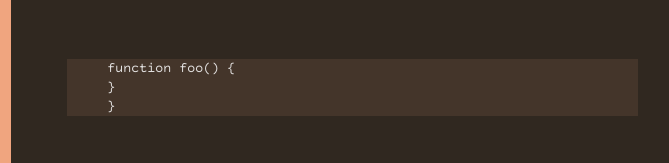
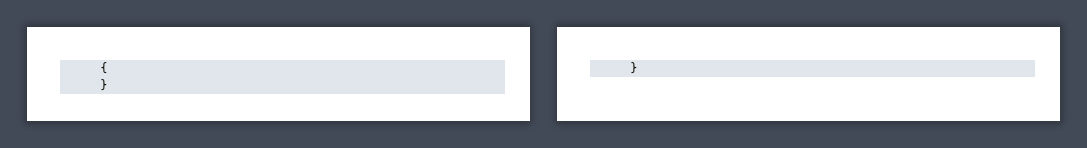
- function foo() {
+ {

